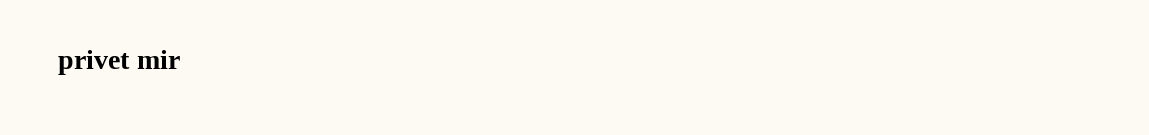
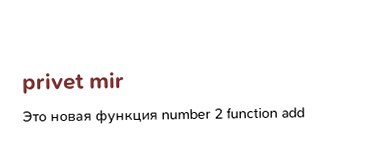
+ Это новая функция number 2 function add

